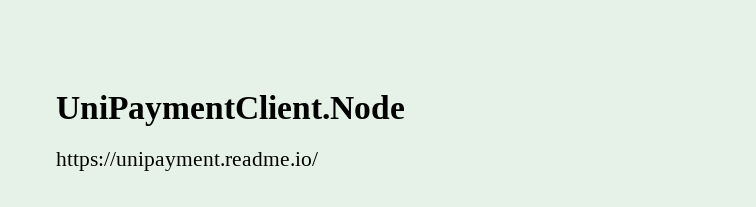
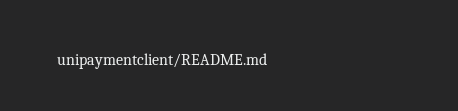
- UniPaymentClient.Node
- https://unipayment.readme.io/
+ unipaymentclient/README.md

